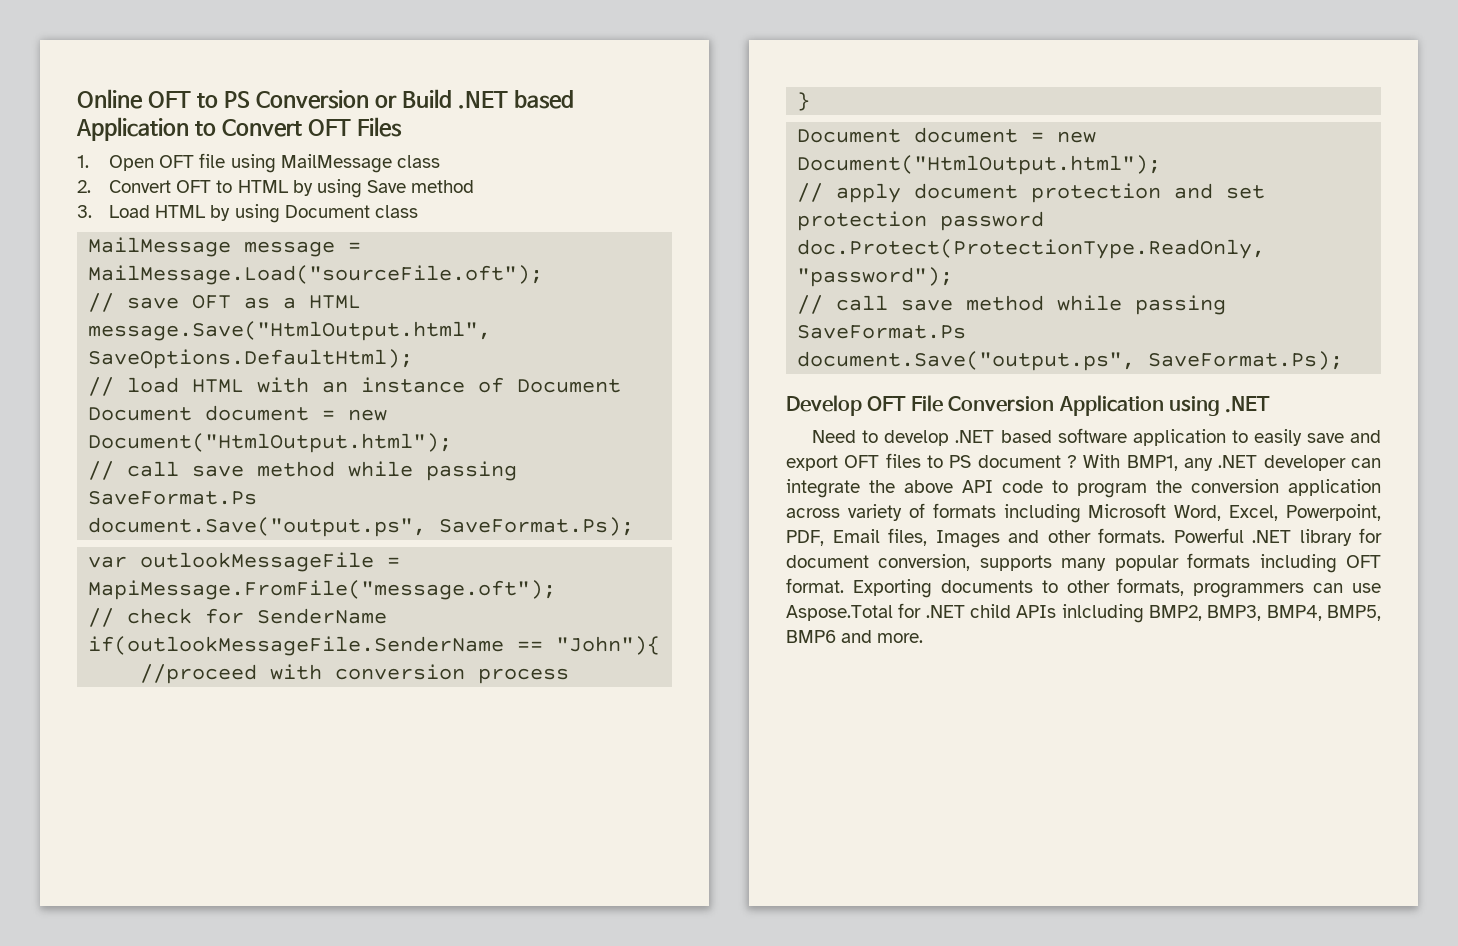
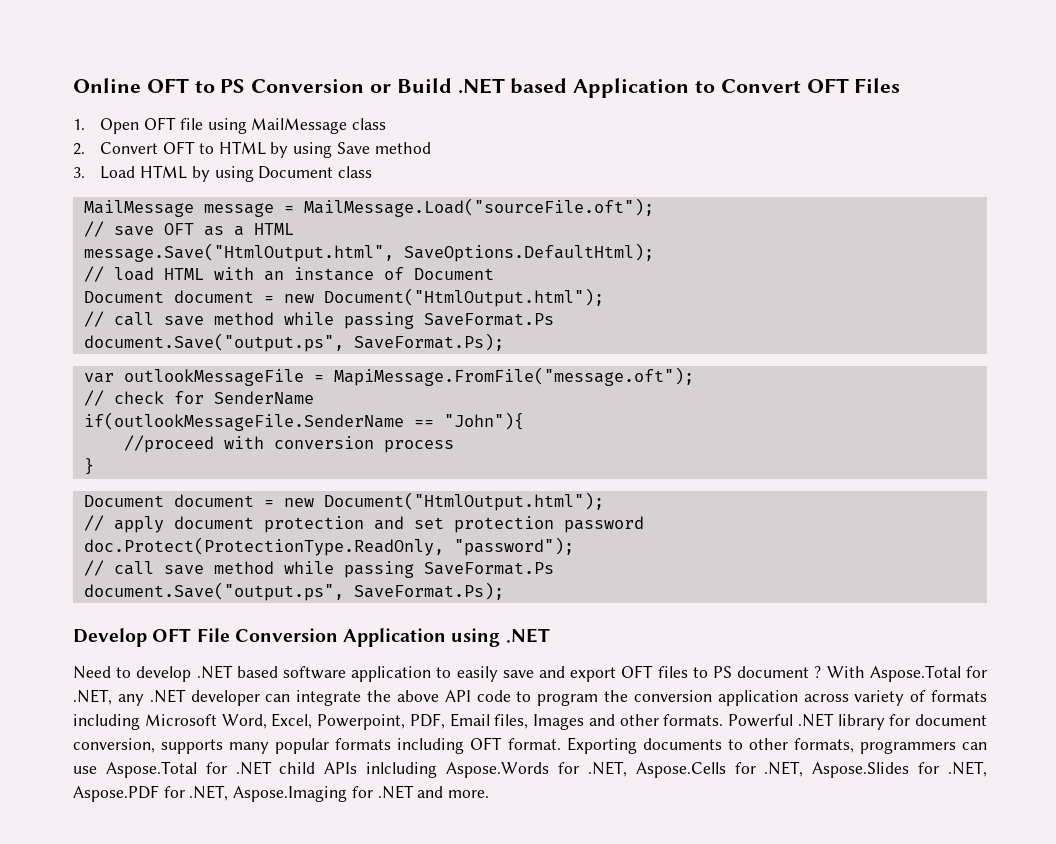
- With BMP1, any .NET developer can integrate the above API code to program the conversion application across variety of formats including Microsoft Word, Excel, Powerpoint, PDF, Email files, Images and other formats.
+ With Aspose.Total for .NET, any .NET developer can integrate the above API code to program the conversion application across variety of formats including Microsoft Word, Excel, Powerpoint, PDF, Email files, Images and other formats.
- Exporting documents to other formats, programmers can use Aspose.Total for .NET child APIs inlcluding BMP2, BMP3, BMP4, BMP5, BMP6 and more.
+ Exporting documents to other formats, programmers can use Aspose.Total for .NET child APIs inlcluding Aspose.Words for .NET, Aspose.Cells for .NET, Aspose.Slides for .NET, Aspose.PDF for .NET, Aspose.Imaging for .NET and more.

